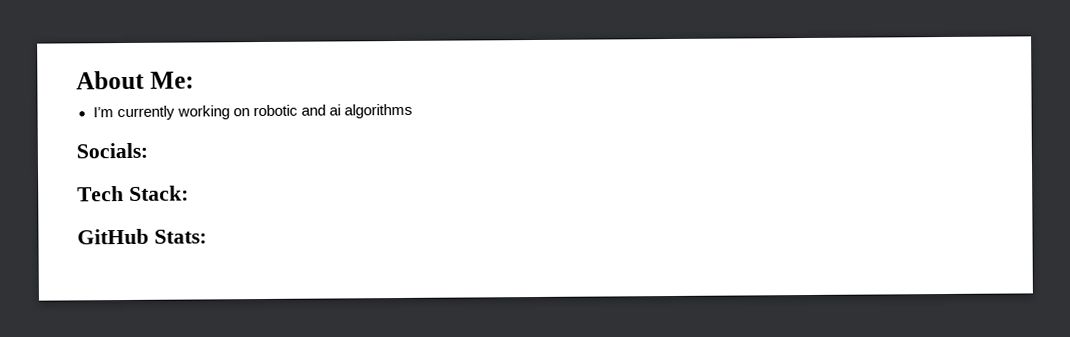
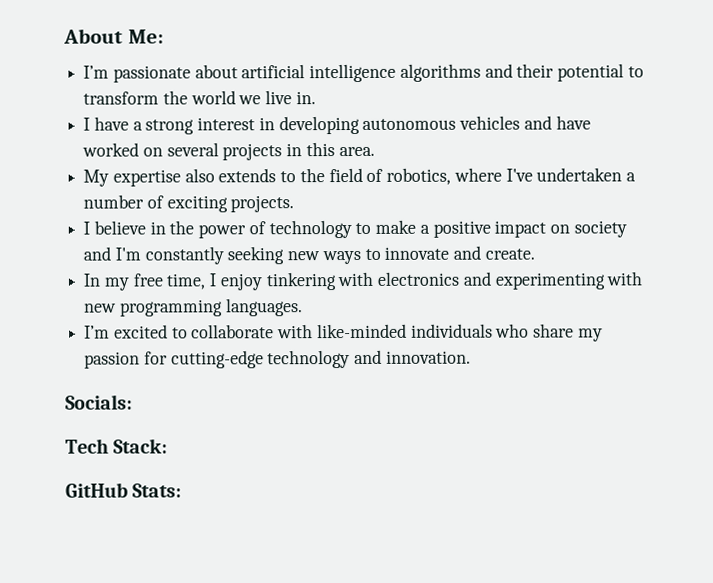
- I’m currently working on robotic and ai algorithms
+ I’m passionate about artificial intelligence algorithms and their potential to transform the world we live in.
+ I have a strong interest in developing autonomous vehicles and have worked on several projects in this area.
+ My expertise also extends to the field of robotics, where I've undertaken a number of exciting projects.
+ I believe in the power of technology to make a positive impact on society and I'm constantly seeking new ways to innovate and create.
+ In my free time, I enjoy tinkering with electronics and experimenting with new programming languages.
+ I’m excited to collaborate with like-minded individuals who share my passion for cutting-edge technology and innovation.

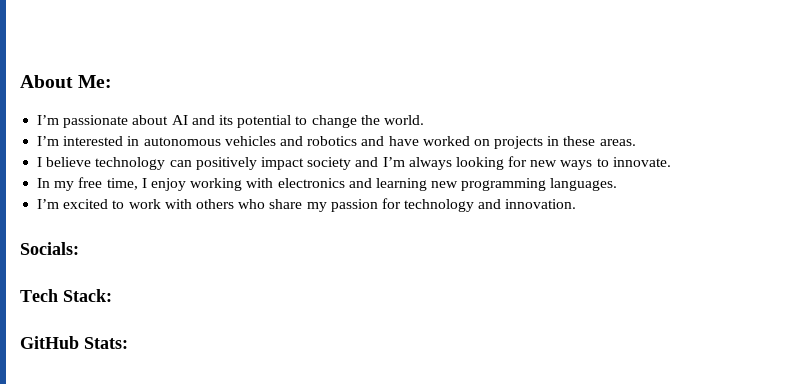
- I’m passionate about artificial intelligence algorithms and their potential to transform the world we live in.
- I have a strong interest in developing autonomous vehicles and have worked on several projects in this area.
- My expertise also extends to the field of robotics, where I've undertaken a number of exciting projects.
- I believe in the power of technology to make a positive impact on society and I'm constantly seeking new ways to innovate and create.
+ I’m passionate about AI and its potential to change the world.
+ I’m interested in autonomous vehicles and robotics and have worked on projects in these areas.
+ I believe technology can positively impact society and I’m always looking for new ways to innovate.
- In my free time, I enjoy tinkering with electronics and experimenting with new programming languages.
+ In my free time, I enjoy working with electronics and learning new programming languages.
- I’m excited to collaborate with like-minded individuals who share my passion for cutting-edge technology and innovation.
+ I’m excited to work with others who share my passion for technology and innovation.

